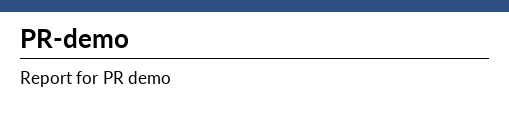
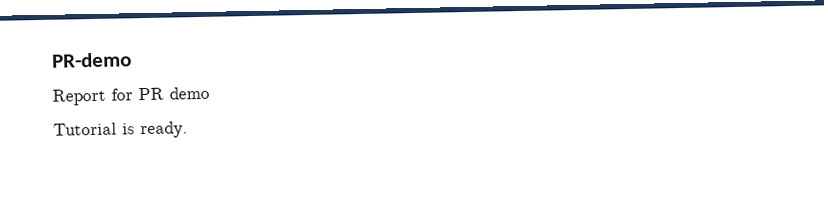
+ Tutorial is ready.

